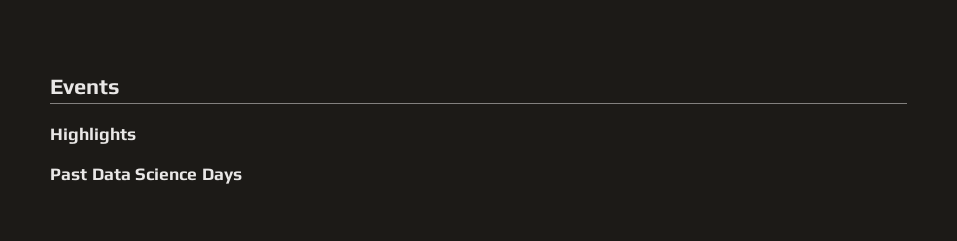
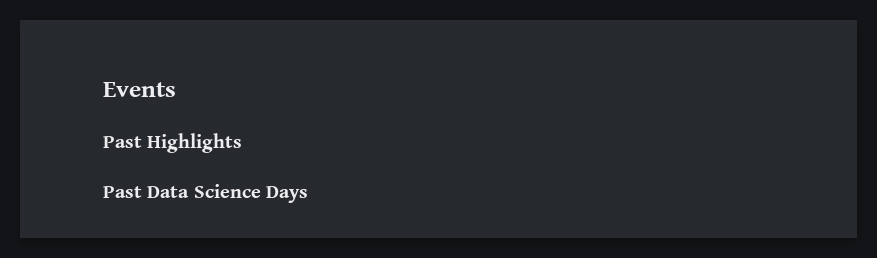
- Highlights
+ Past Highlights

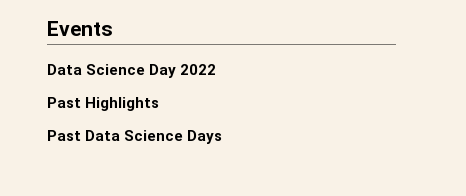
+ Data Science Day 2022

